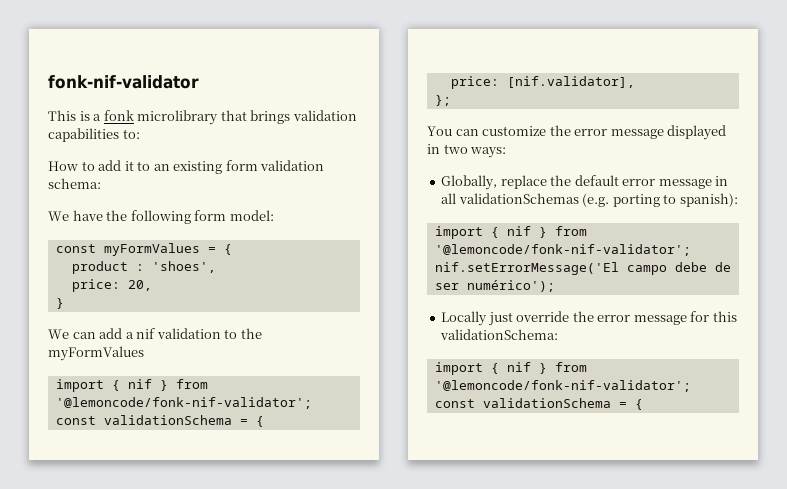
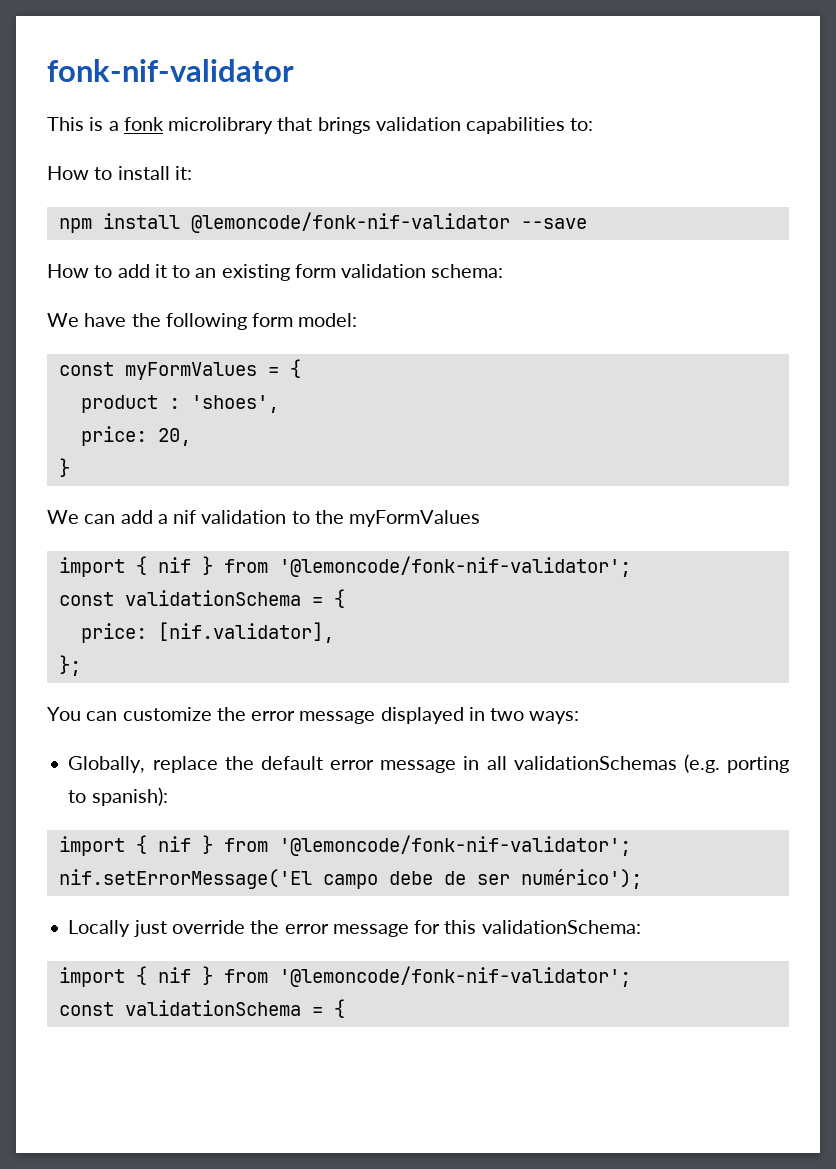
+ How to install it:
+ npm install @lemoncode/fonk-nif-validator --save

